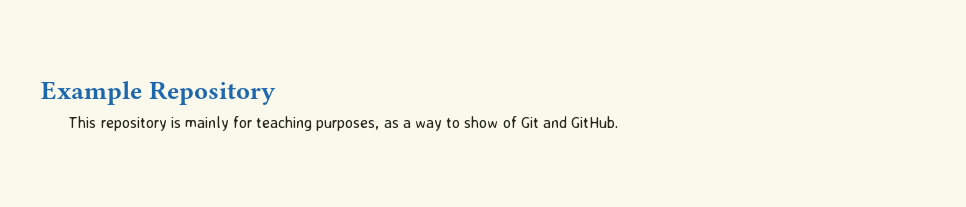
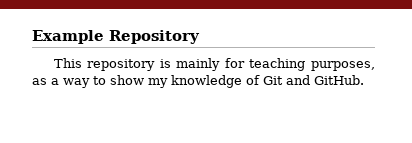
- This repository is mainly for teaching purposes, as a way to show of Git and GitHub.
+ This repository is mainly for teaching purposes, as a way to show my knowledge of Git and GitHub.

